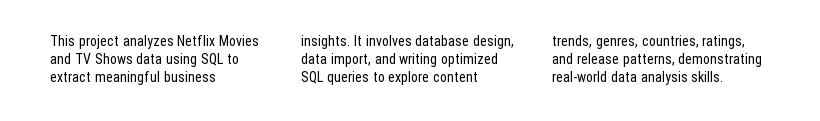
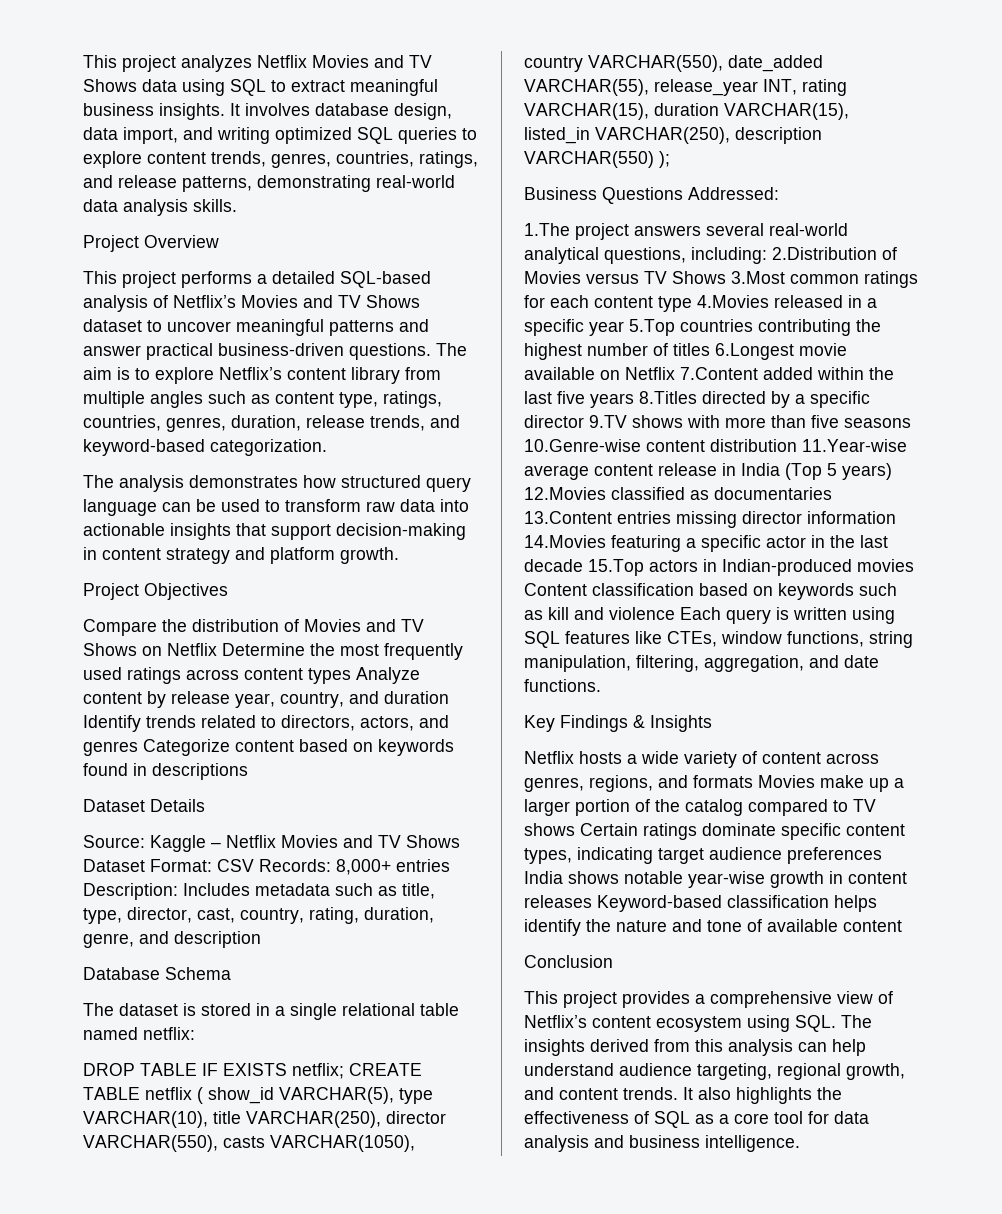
+ Project Overview
+ This project performs a detailed SQL-based analysis of Netflix’s Movies and TV Shows dataset to uncover meaningful patterns and answer practical business-driven questions. The aim is to explore Netflix’s content library from multiple angles such as content type, ratings, countries, genres, duration, release trends, and keyword-based categorization.
+ The analysis demonstrates how structured query language can be used to transform raw data into actionable insights that support decision-making in content strategy and platform growth.
+ Project Objectives
+ Compare the distribution of Movies and TV Shows on Netflix Determine the most frequently used ratings across content types Analyze content by release year, country, and duration Identify trends related to directors, actors, and genres Categorize content based on keywords found in descriptions
+ Dataset Details
+ Source: Kaggle – Netflix Movies and TV Shows Dataset Format: CSV Records: 8,000+ entries Description: Includes metadata such as title, type, director, cast, country, rating, duration, genre, and description
+ Database Schema
+ The dataset is stored in a single relational table named netflix:
+ DROP TABLE IF EXISTS netflix; CREATE TABLE netflix ( show_id VARCHAR(5), type VARCHAR(10), title VARCHAR(250), director VARCHAR(550), casts VARCHAR(1050), country VARCHAR(550), date_added VARCHAR(55), release_year INT, rating VARCHAR(15), duration VARCHAR(15), listed_in VARCHAR(250), description VARCHAR(550) );
+ Business Questions Addressed:
+ 1.The project answers several real-world analytical questions, including: 2.Distribution of Movies versus TV Shows 3.Most common ratings for each content type 4.Movies released in a specific year 5.Top countries contributing the highest number of titles 6.Longest movie available on Netflix 7.Content added within the last five years 8.Titles directed by a specific director 9.TV shows with more than five seasons 10.Genre-wise content distribution 11.Year-wise average content release in India (Top 5 years) 12.Movies classified as documentaries 13.Content entries missing director information 14.Movies featuring a specific actor in the last decade 15.Top actors in Indian-produced movies Content classification based on keywords such as kill and violence Each query is written using SQL features like CTEs, window functions, string manipulation, filtering, aggregation, and date functions.
+ Key Findings & Insights
+ Netflix hosts a wide variety of content across genres, regions, and formats Movies make up a larger portion of the catalog compared to TV shows Certain ratings dominate specific content types, indicating target audience preferences India shows notable year-wise growth in content releases Keyword-based classification helps identify the nature and tone of available content
+ Conclusion
+ This project provides a comprehensive view of Netflix’s content ecosystem using SQL. The insights derived from this analysis can help understand audience targeting, regional growth, and content trends. It also highlights the effectiveness of SQL as a core tool for data analysis and business intelligence.

